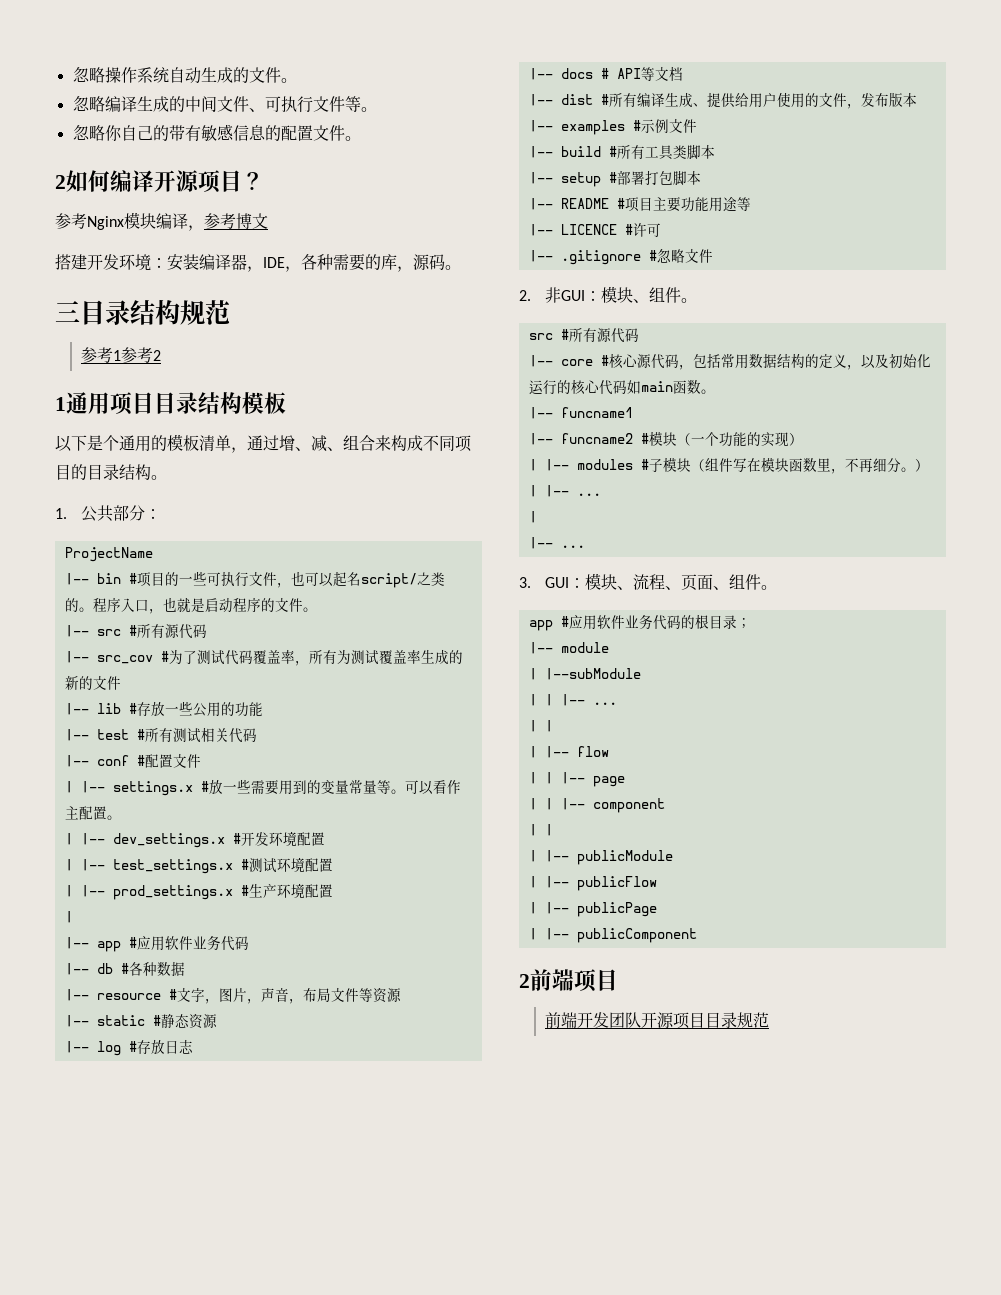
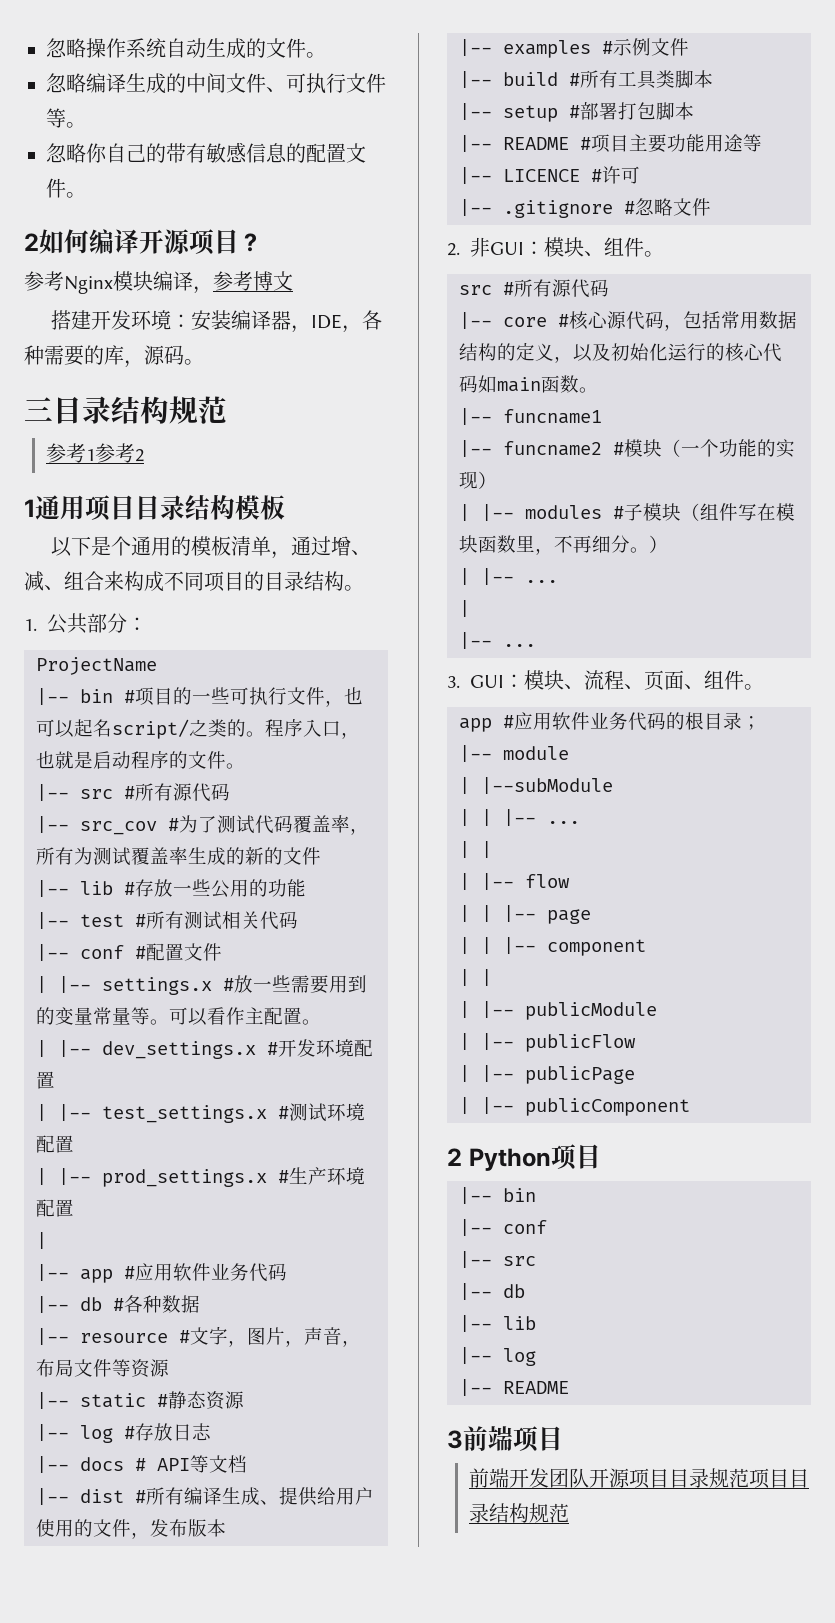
- 2前端项目
+ 2 Python项目
+ |-- bin
+ |-- conf
+ |-- src
+ |-- db
+ |-- lib
+ |-- log
+ |-- README
+ 3前端项目
- 前端开发团队开源项目目录规范
+ 前端开发团队开源项目目录规范项目目录结构规范

